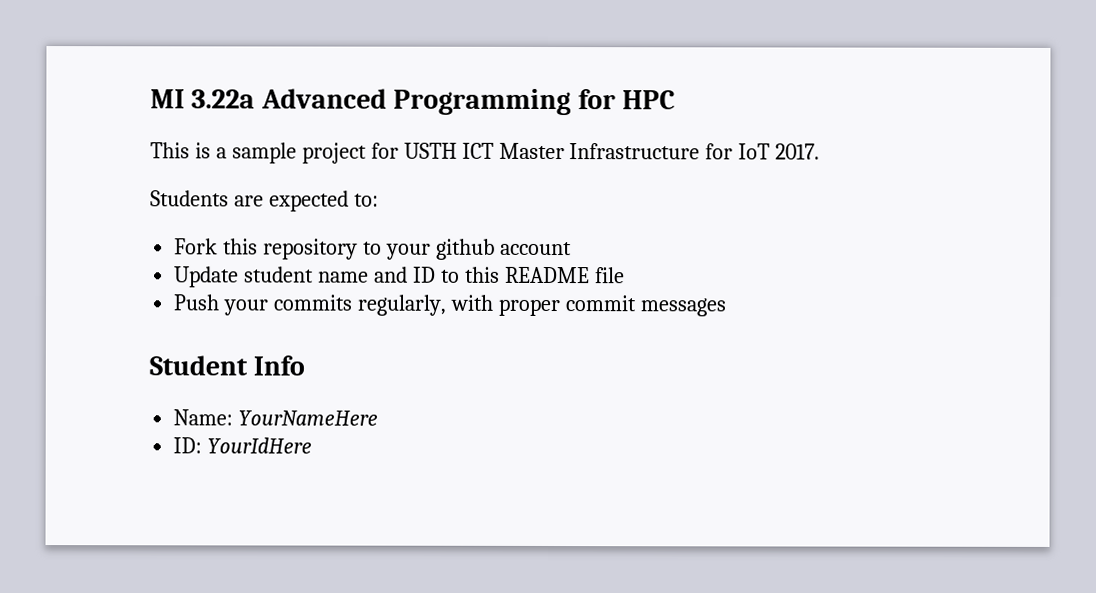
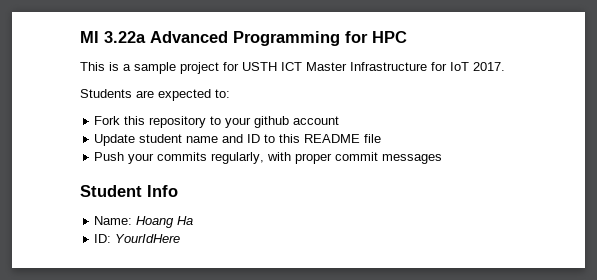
- Name: YourNameHere
+ Name: Hoang Ha

